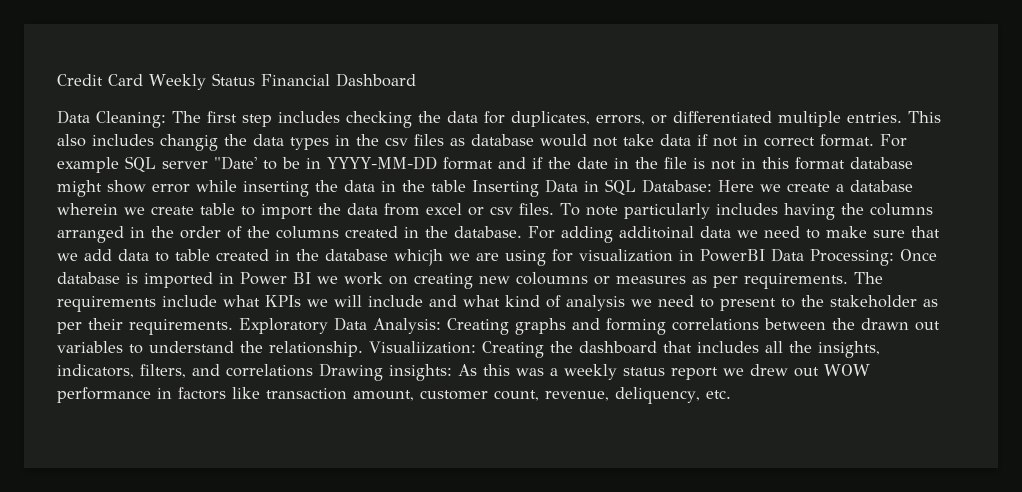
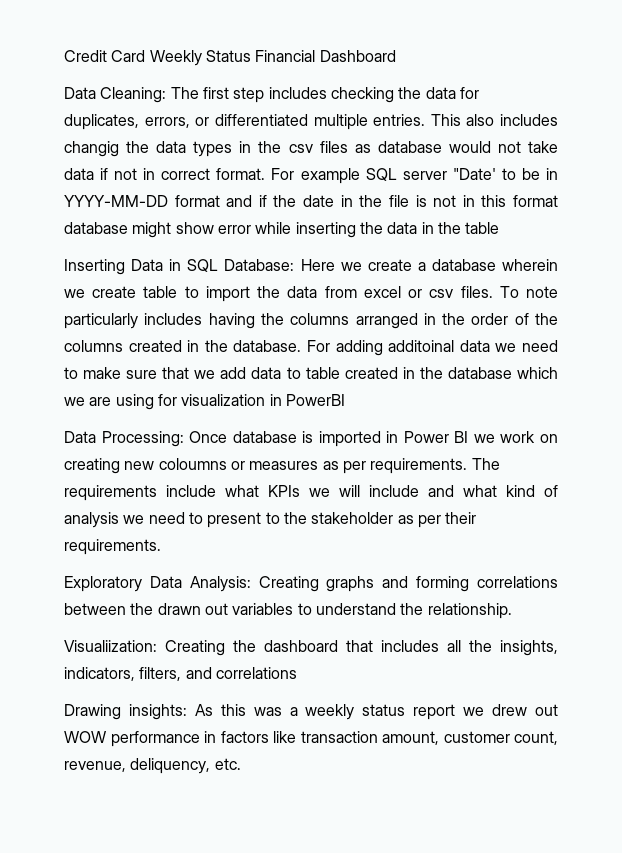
- For example SQL server "Date' to be in YYYY-MM-DD format and if the date in the file is not in this format database might show error while inserting the data in the table Inserting Data in SQL Database: Here we create a database wherein we create table to import the data from excel or csv files.
+ For example SQL server "Date' to be in YYYY-MM-DD format and if the date in the file is not in this format database might show error while inserting the data in the table
+ Inserting Data in SQL Database: Here we create a database wherein we create table to import the data from excel or csv files.
- For adding additoinal data we need to make sure that we add data to table created in the database whicjh we are using for visualization in PowerBI Data Processing: Once database is imported in Power BI we work on creating new coloumns or measures as per requirements.
+ For adding additoinal data we need to make sure that we add data to table created in the database which we are using for visualization in PowerBI
+ Data Processing: Once database is imported in Power BI we work on creating new coloumns or measures as per requirements.
- The requirements include what KPIs we will include and what kind of analysis we need to present to the stakeholder as per their requirements. Exploratory Data Analysis:
+ The requirements include what KPIs we will include and what kind of analysis we need to present to the stakeholder as per their requirements.
+ Exploratory Data Analysis:
- Creating graphs and forming correlations between the drawn out variables to understand the relationship. Visualiization:
+ Creating graphs and forming correlations between the drawn out variables to understand the relationship.
+ Visualiization:
- Creating the dashboard that includes all the insights, indicators, filters, and correlations Drawing insights:
+ Creating the dashboard that includes all the insights, indicators, filters, and correlations
+ Drawing insights:

